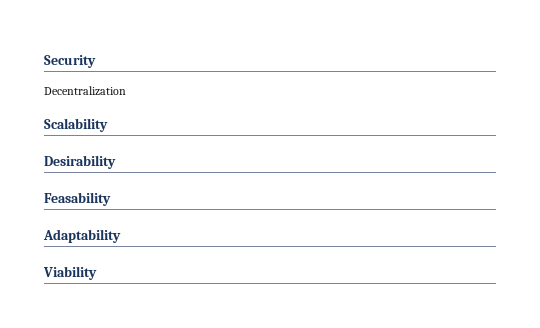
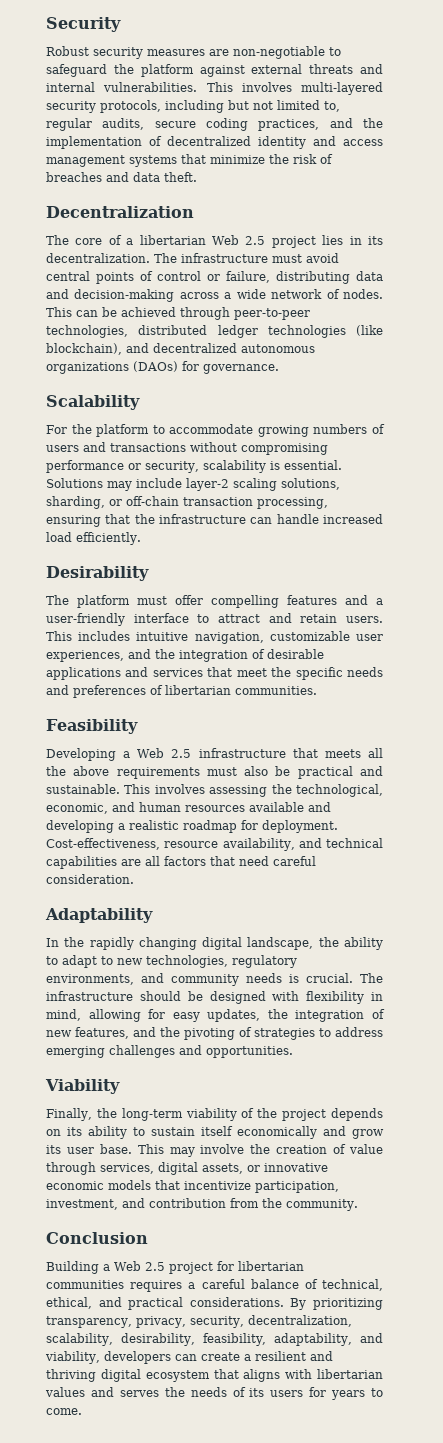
+ Robust security measures are non-negotiable to safeguard the platform against external threats and internal vulnerabilities. This involves multi-layered security protocols, including but not limited to, regular audits, secure coding practices, and the implementation of decentralized identity and access management systems that minimize the risk of breaches and data theft.
  Decentralization
+ The core of a libertarian Web 2.5 project lies in its decentralization. The infrastructure must avoid central points of control or failure, distributing data and decision-making across a wide network of nodes. This can be achieved through peer-to-peer technologies, distributed ledger technologies (like blockchain), and decentralized autonomous organizations (DAOs) for governance.
  Scalability
+ For the platform to accommodate growing numbers of users and transactions without compromising performance or security, scalability is essential. Solutions may include layer-2 scaling solutions, sharding, or off-chain transaction processing, ensuring that the infrastructure can handle increased load efficiently.
  Desirability
- Feasability
+ The platform must offer compelling features and a user-friendly interface to attract and retain users. This includes intuitive navigation, customizable user experiences, and the integration of desirable applications and services that meet the specific needs and preferences of libertarian communities.
+ Feasibility
+ Developing a Web 2.5 infrastructure that meets all the above requirements must also be practical and sustainable. This involves assessing the technological, economic, and human resources available and developing a realistic roadmap for deployment. Cost-effectiveness, resource availability, and technical capabilities are all factors that need careful consideration.
  Adaptability
+ In the rapidly changing digital landscape, the ability to adapt to new technologies, regulatory environments, and community needs is crucial. The infrastructure should be designed with flexibility in mind, allowing for easy updates, the integration of new features, and the pivoting of strategies to address emerging challenges and opportunities.
  Viability
+ Finally, the long-term viability of the project depends on its ability to sustain itself economically and grow its user base. This may involve the creation of value through services, digital assets, or innovative economic models that incentivize participation, investment, and contribution from the community.
+ Conclusion
+ Building a Web 2.5 project for libertarian communities requires a careful balance of technical, ethical, and practical considerations. By prioritizing transparency, privacy, security, decentralization, scalability, desirability, feasibility, adaptability, and viability, developers can create a resilient and thriving digital ecosystem that aligns with libertarian values and serves the needs of its users for years to come.

